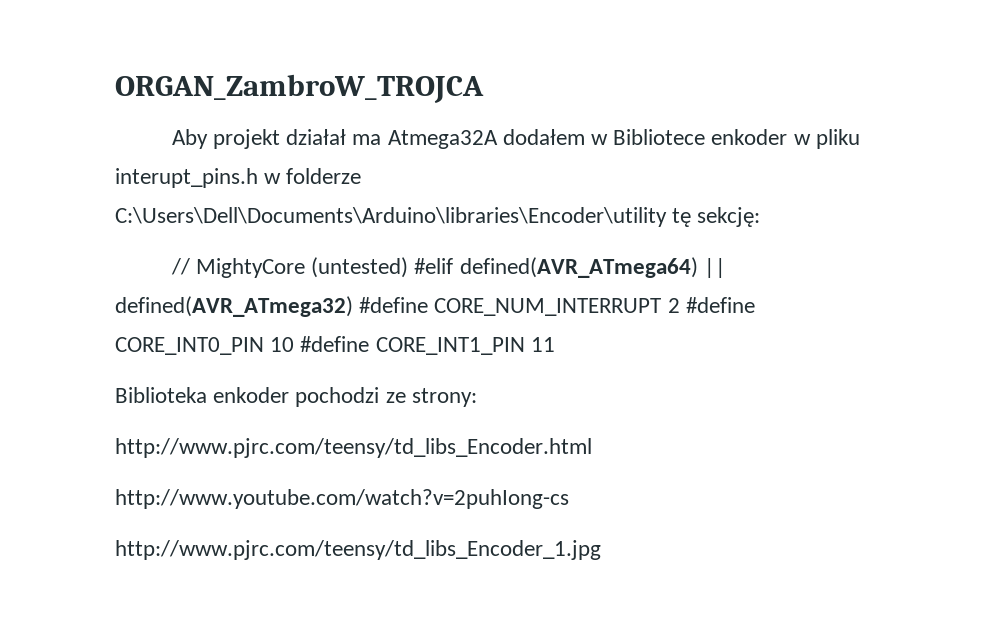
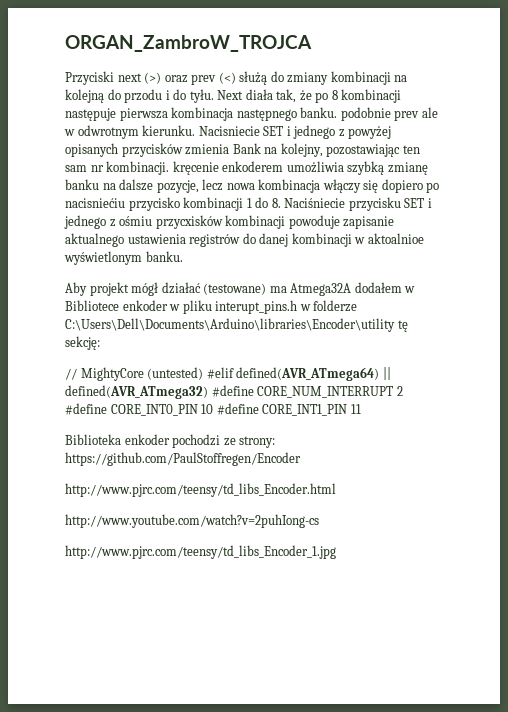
+ Przyciski next (>) oraz prev (<) służą do zmiany kombinacji na kolejną do przodu i do tyłu. Next diała tak, że po 8 kombinacji następuje pierwsza kombinacja następnego banku. podobnie prev ale w odwrotnym kierunku. Nacisniecie SET i jednego z powyżej opisanych przycisków zmienia Bank na kolejny, pozostawiając ten sam nr kombinacji. kręcenie enkoderem umożliwia szybką zmianę banku na dalsze pozycje, lecz nowa kombinacja włączy się dopiero po nacisniećiu przycisko kombinacji 1 do 8. Naciśniecie przycisku SET i jednego z ośmiu przycxisków kombinacji powoduje zapisanie aktualnego ustawienia registrów do danej kombinacji w aktoalnioe wyświetlonym banku.
- Aby projekt działał ma Atmega32A dodałem w Bibliotece enkoder w pliku interupt_pins.h w folderze C:\Users\Dell\Documents\Arduino\libraries\Encoder\utility tę sekcję:
+ Aby projekt mógł działać (testowane) ma Atmega32A dodałem w Bibliotece enkoder w pliku interupt_pins.h w folderze C:\Users\Dell\Documents\Arduino\libraries\Encoder\utility tę sekcję:
- Biblioteka enkoder pochodzi ze strony:
+ Biblioteka enkoder pochodzi ze strony: https://github.com/PaulStoffregen/Encoder

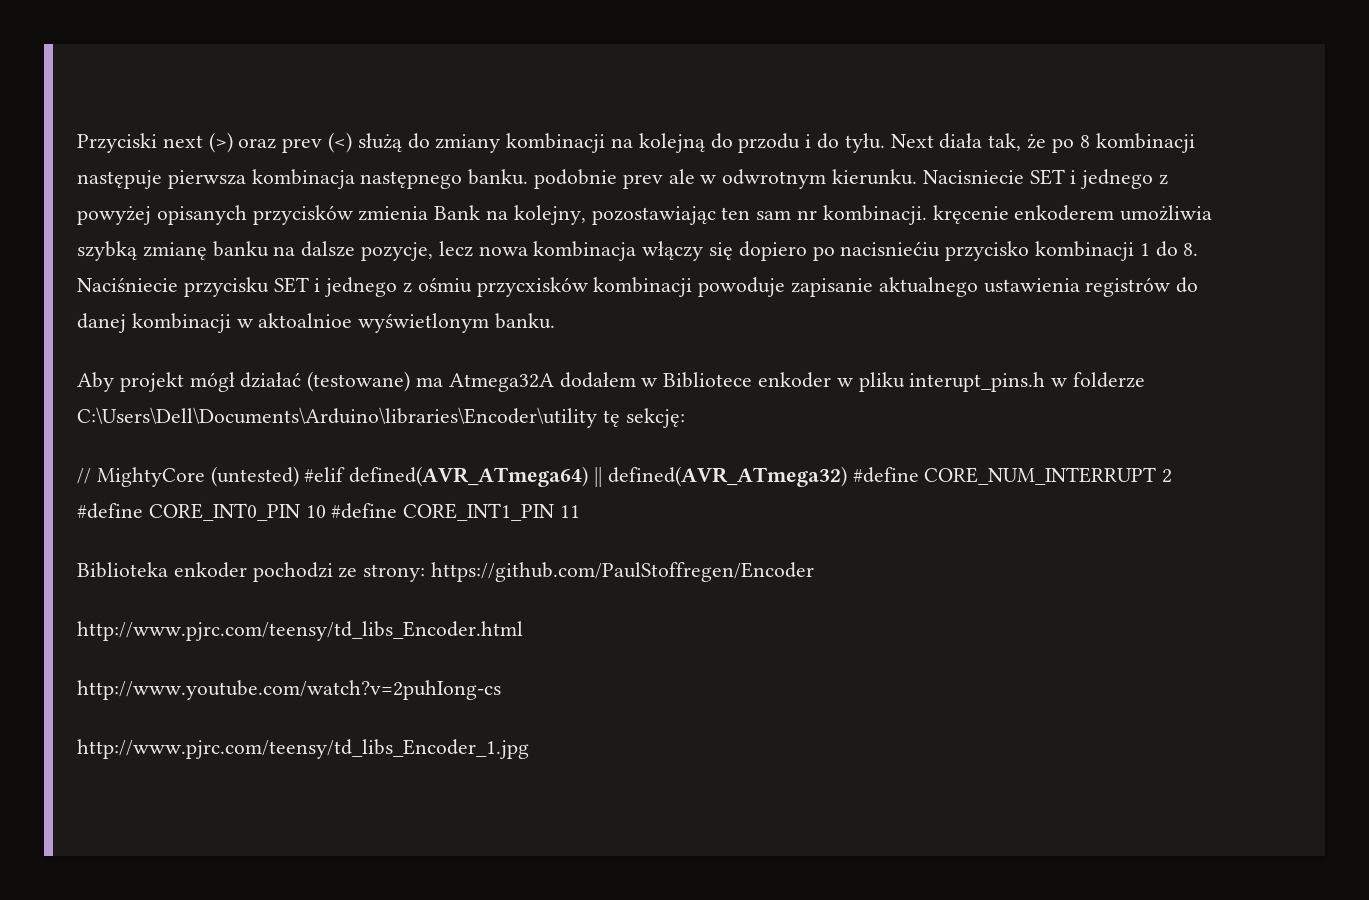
- ORGAN_ZambroW_TROJCA

